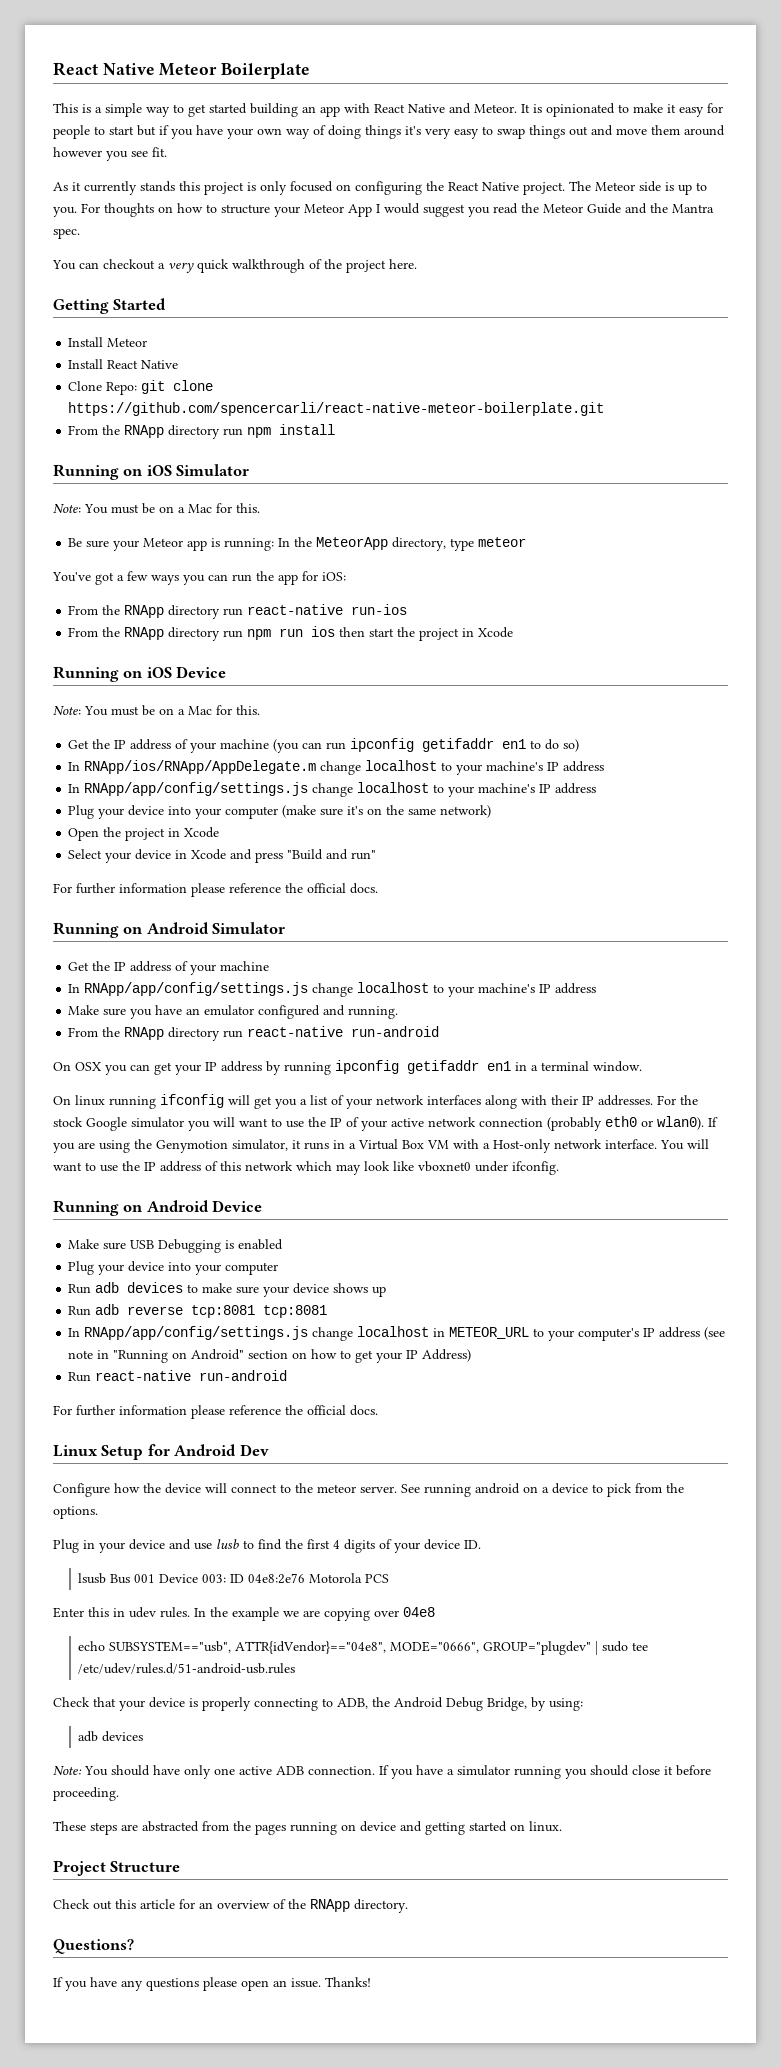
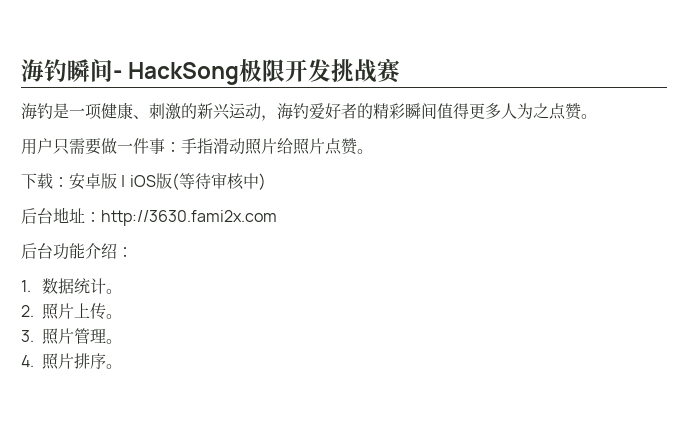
- React Native Meteor Boilerplate
- This is a simple way to get started building an app with React Native and Meteor. It is opinionated to make it easy for people to start but if you have your own way of doing things it's very easy to swap things out and move them around however you see fit.
- As it currently stands this project is only focused on configuring the React Native project. The Meteor side is up to you. For thoughts on how to structure your Meteor App I would suggest you read the Meteor Guide and the Mantra spec.
- You can checkout a very quick walkthrough of the project here.
- Getting Started
- Install Meteor
- Install React Native
- Clone Repo: git clone https://github.com/spencercarli/react-native-meteor-boilerplate.git
- From the RNApp directory run npm install
- Running on iOS Simulator
- Note: You must be on a Mac for this.
- Be sure your Meteor app is running: In the MeteorApp directory, type meteor
- You've got a few ways you can run the app for iOS:
- From the RNApp directory run react-native run-ios
- From the RNApp directory run npm run ios then start the project in Xcode
- Running on iOS Device
- Note: You must be on a Mac for this.
- Get the IP address of your machine (you can run ipconfig getifaddr en1 to do so)
- In RNApp/ios/RNApp/AppDelegate.m change localhost to your machine's IP address
- In RNApp/app/config/settings.js change localhost to your machine's IP address
- Plug your device into your computer (make sure it's on the same network)
- Open the project in Xcode
- Select your device in Xcode and press "Build and run"
- For further information please reference the official docs.
- Running on Android Simulator
- Get the IP address of your machine
- In RNApp/app/config/settings.js change localhost to your machine's IP address
- Make sure you have an emulator configured and running.
- From the RNApp directory run react-native run-android
- On OSX you can get your IP address by running ipconfig getifaddr en1 in a terminal window.
- On linux running ifconfig will get you a list of your network interfaces along with their IP addresses. For the stock Google simulator you will want to use the IP of your active network connection (probably eth0 or wlan0). If you are using the Genymotion simulator, it runs in a Virtual Box VM with a Host-only network interface. You will want to use the IP address of this network which may look like vboxnet0 under ifconfig.
- Running on Android Device
- Make sure USB Debugging is enabled
- Plug your device into your computer
- Run adb devices to make sure your device shows up
- Run adb reverse tcp:8081 tcp:8081
- In RNApp/app/config/settings.js change localhost in METEOR_URL to your computer's IP address (see note in "Running on Android" section on how to get your IP Address)
- Run react-native run-android
- For further information please reference the official docs.
- Linux Setup for Android Dev
- Configure how the device will connect to the meteor server. See running android on a device to pick from the options.
- Plug in your device and use lusb to find the first 4 digits of your device ID.
- lsusb Bus 001 Device 003: ID 04e8:2e76 Motorola PCS
- Enter this in udev rules. In the example we are copying over 04e8
- echo SUBSYSTEM=="usb", ATTR{idVendor}=="04e8", MODE="0666", GROUP="plugdev" | sudo tee /etc/udev/rules.d/51-android-usb.rules
- Check that your device is properly connecting to ADB, the Android Debug Bridge, by using:
- adb devices
- Note: You should have only one active ADB connection. If you have a simulator running you should close it before proceeding.
- These steps are abstracted from the pages running on device and getting started on linux.
- Project Structure
- Check out this article for an overview of the RNApp directory.
- Questions?
- If you have any questions please open an issue. Thanks!
+ 海钓瞬间- HackSong极限开发挑战赛
+ 海钓是一项健康、刺激的新兴运动，海钓爱好者的精彩瞬间值得更多人为之点赞。
+ 用户只需要做一件事：手指滑动照片给照片点赞。
+ 下载：安卓版 | iOS版(等待审核中)
+ 后台地址：http://3630.fami2x.com
+ 后台功能介绍：
+ 1.数据统计。
+ 2.照片上传。
+ 3.照片管理。
+ 4.照片排序。

